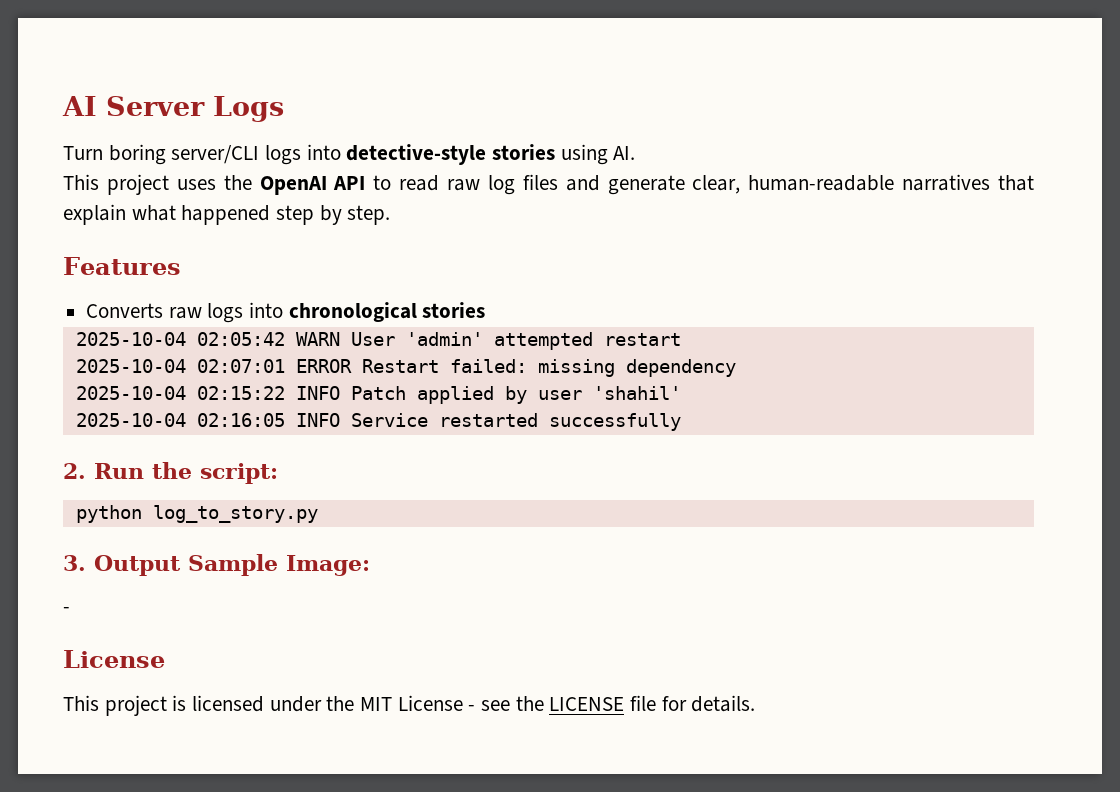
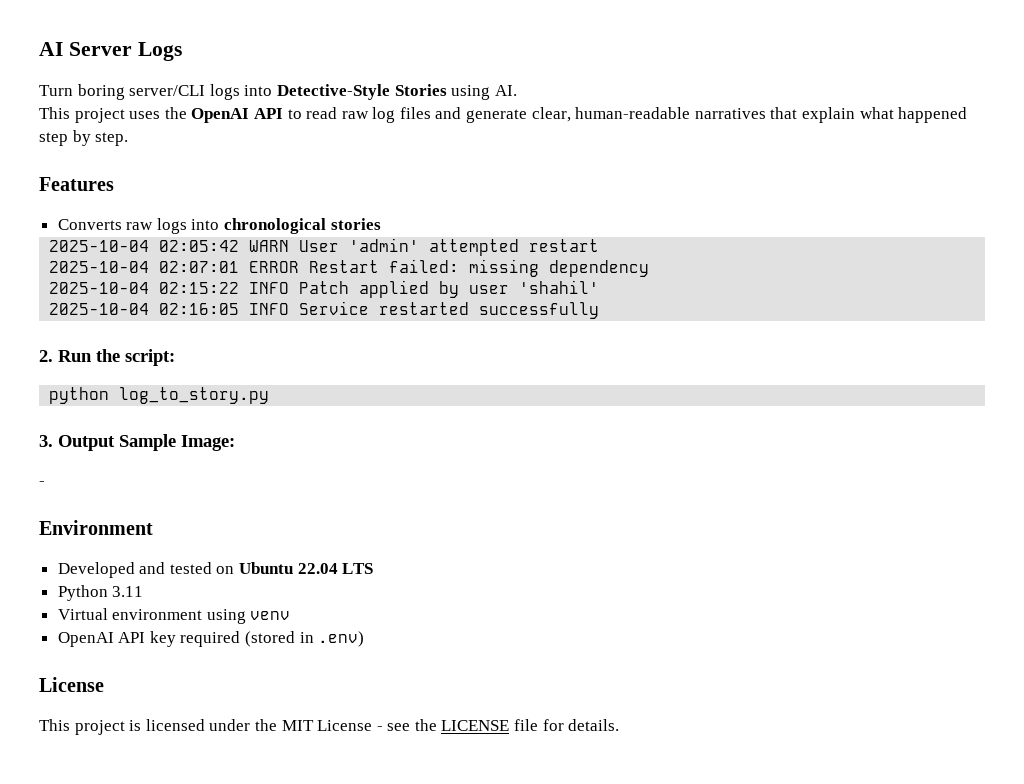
- Turn boring server/CLI logs into detective-style stories using AI.
+ Turn boring server/CLI logs into Detective-Style Stories using AI.
+ Environment
+ Developed and tested on Ubuntu 22.04 LTS
+ Python 3.11
+ Virtual environment using venv
+ OpenAI API key required (stored in .env)

